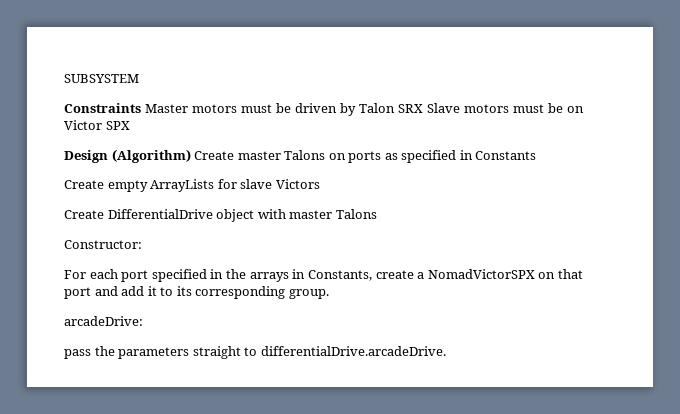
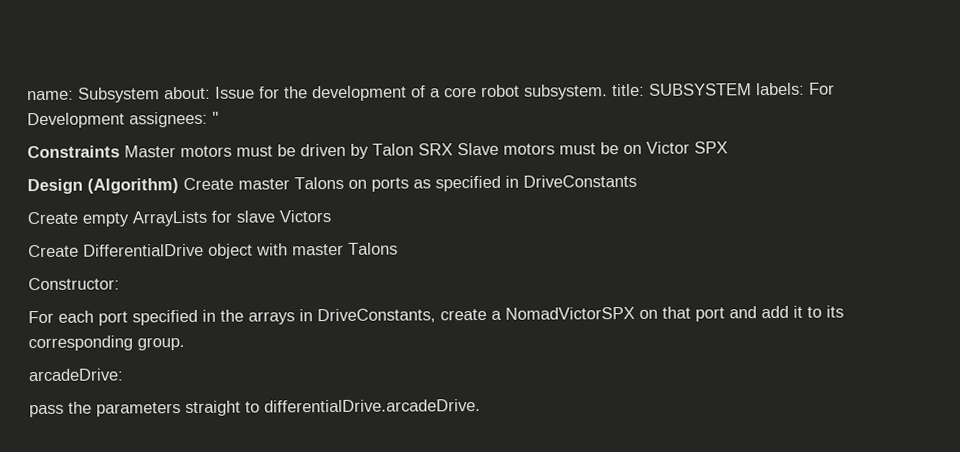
- SUBSYSTEM
+ name: Subsystem about: Issue for the development of a core robot subsystem. title: SUBSYSTEM labels: For Development assignees: ''
- Design (Algorithm) Create master Talons on ports as specified in Constants
+ Design (Algorithm) Create master Talons on ports as specified in DriveConstants
- For each port specified in the arrays in Constants, create a NomadVictorSPX on that port and add it to its corresponding group.
+ For each port specified in the arrays in DriveConstants, create a NomadVictorSPX on that port and add it to its corresponding group.

